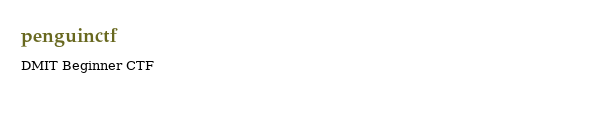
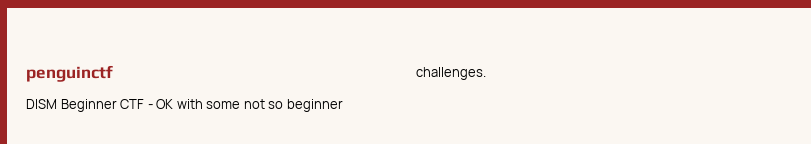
- DMIT Beginner CTF
+ DISM Beginner CTF - OK with some not so beginner challenges.

